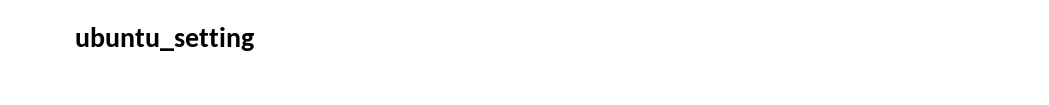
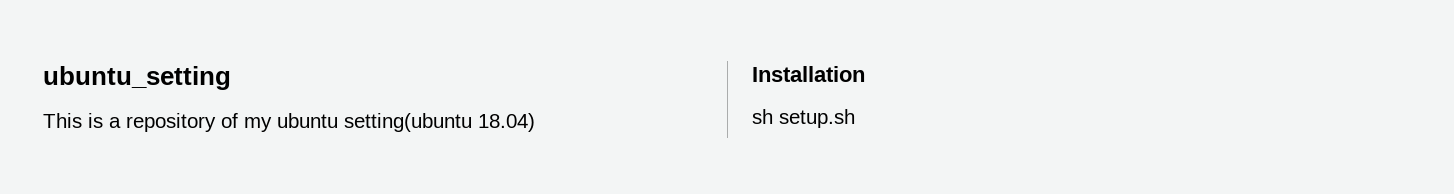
+ This is a repository of my ubuntu setting(ubuntu 18.04)
+ Installation
+ sh setup.sh

